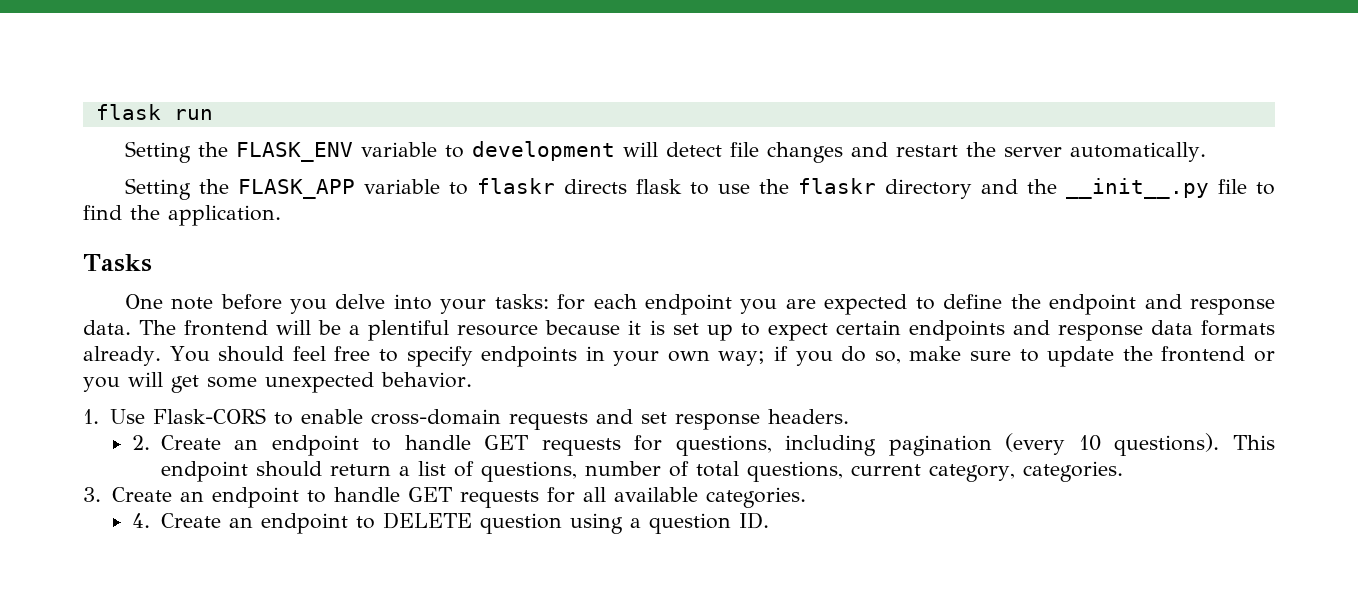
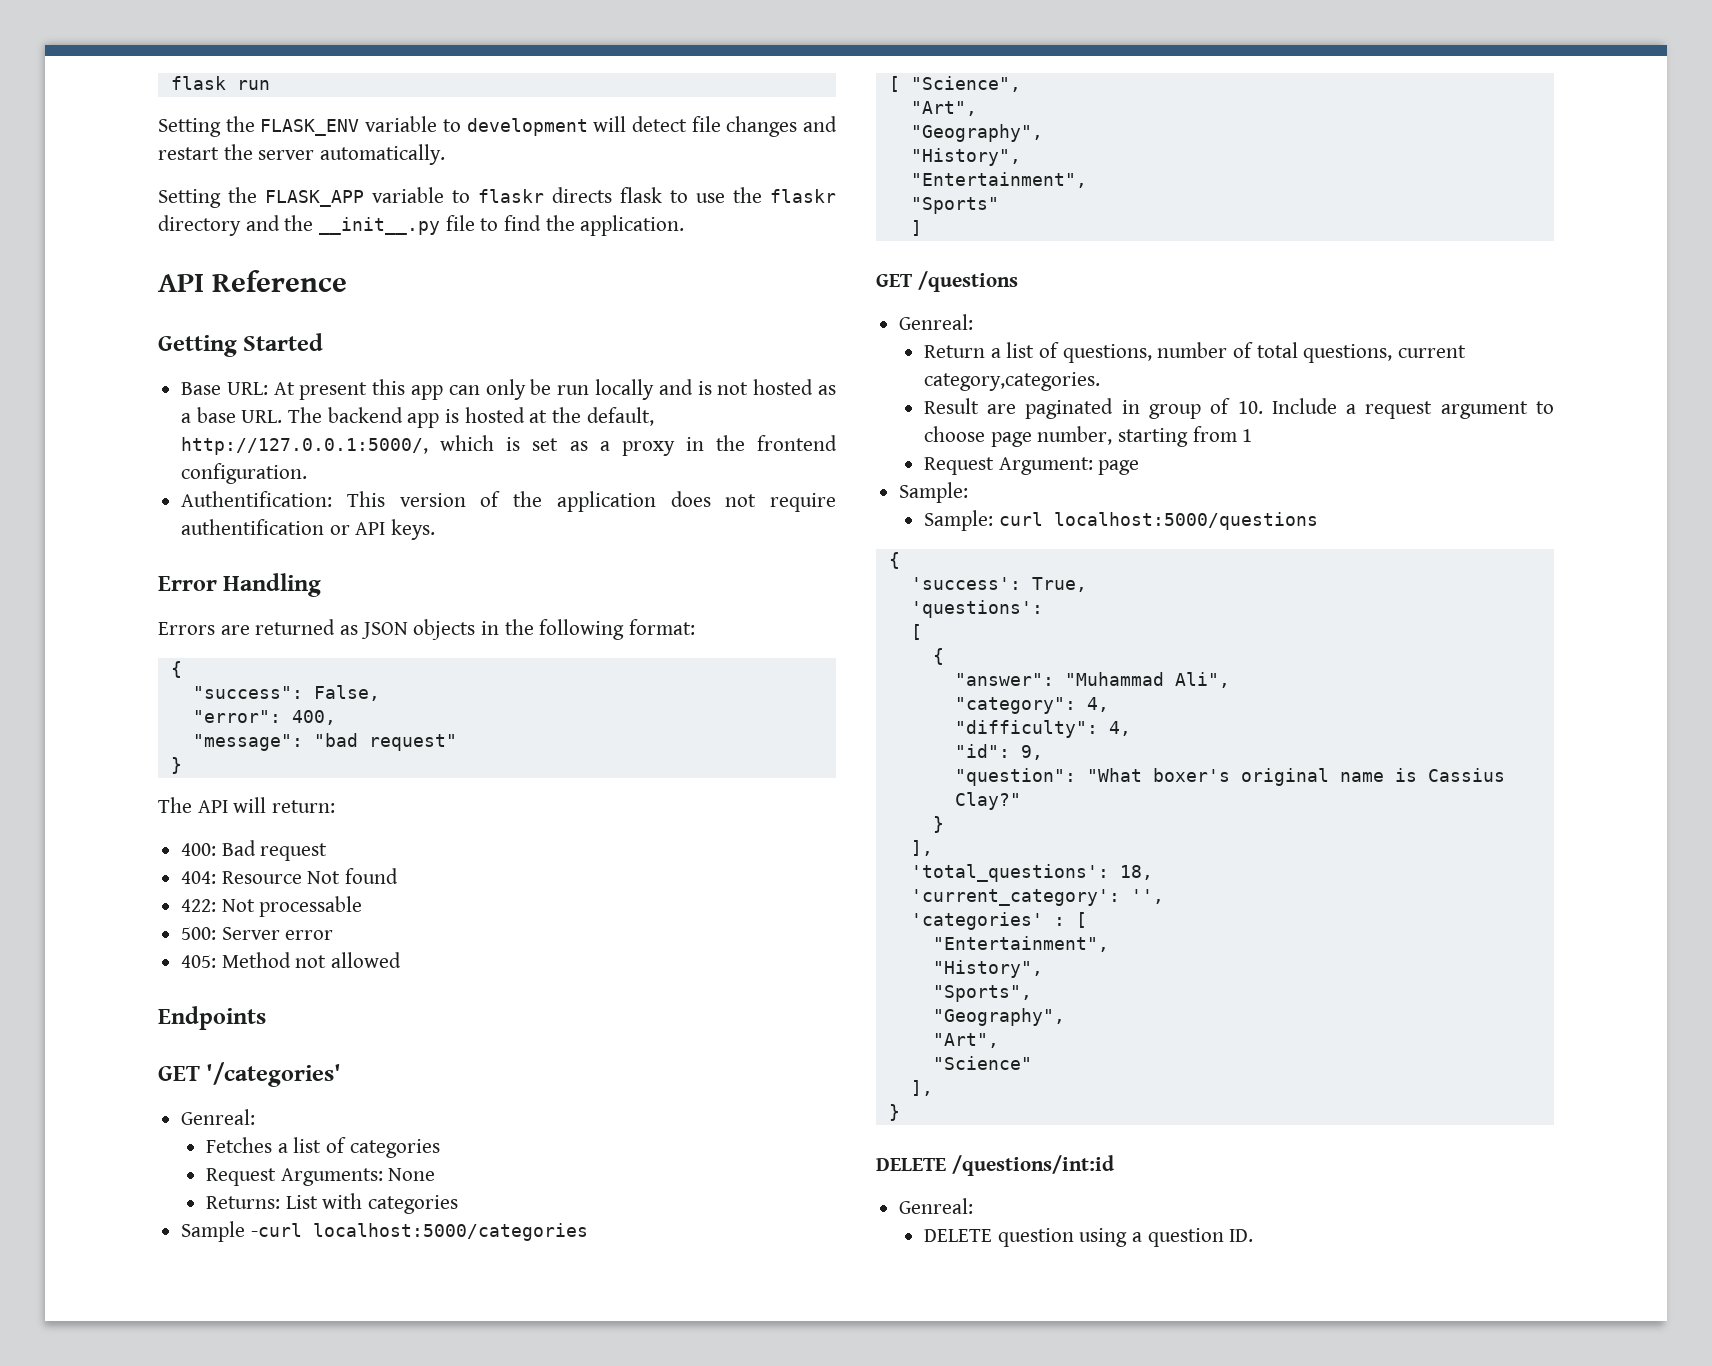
- Tasks
- One note before you delve into your tasks: for each endpoint you are expected to define the endpoint and response data. The frontend will be a plentiful resource because it is set up to expect certain endpoints and response data formats already. You should feel free to specify endpoints in your own way; if you do so, make sure to update the frontend or you will get some unexpected behavior.
- 1. Use Flask-CORS to enable cross-domain requests and set response headers.
- 2. Create an endpoint to handle GET requests for questions, including pagination (every 10 questions). This endpoint should return a list of questions, number of total questions, current category, categories.
- 3. Create an endpoint to handle GET requests for all available categories.
- 4. Create an endpoint to DELETE question using a question ID.
+ API Reference
+ Getting Started
+ Base URL: At present this app can only be run locally and is not hosted as a base URL. The backend app is hosted at the default, http://127.0.0.1:5000/, which is set as a proxy in the frontend configuration.
+ Authentification: This version of the application does not require authentification or API keys.
+ Error Handling
+ Errors are returned as JSON objects in the following format:
+ {
+ "success": False,
+ "error": 400,
+ "message": "bad request"
+ }
+ The API will return:
+ 400: Bad request
+ 404: Resource Not found
+ 422: Not processable
+ 500: Server error
+ 405: Method not allowed
+ Endpoints
+ GET '/categories'
+ Genreal:
+ Fetches a list of categories
+ Request Arguments: None
+ Returns: List with categories
+ Sample -curl localhost:5000/categories
+ [ "Science",
+ "Art",
+ "Geography",
+ "History",
+ "Entertainment",
+ "Sports"
+ ]
+ GET /questions
+ Genreal:
+ Return a list of questions, number of total questions, current category,categories.
+ Result are paginated in group of 10. Include a request argument to choose page number, starting from 1
+ Request Argument: page
+ Sample:
+ Sample: curl localhost:5000/questions
+ {
+ 'success': True,
+ 'questions':
+ [
+ {
+ "answer": "Muhammad Ali",
+ "category": 4,
+ "difficulty": 4,
+ "id": 9,
+ "question": "What boxer's original name is Cassius Clay?"
+ }
+ ],
+ 'total_questions': 18,
+ 'current_category': '',
+ 'categories' : [
+ "Entertainment",
+ "History",
+ "Sports",
+ "Geography",
+ "Art",
+ "Science"
+ ],
+ }
+ DELETE /questions/int:id
+ Genreal:
+ DELETE question using a question ID.

